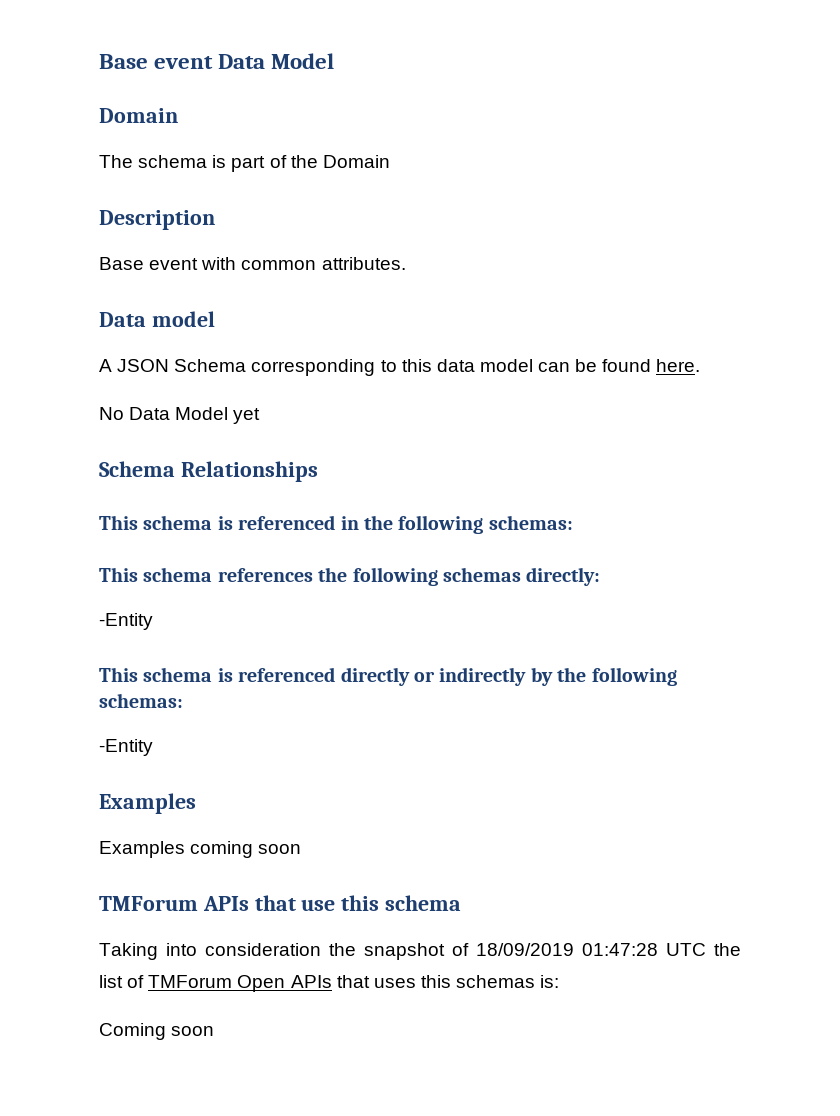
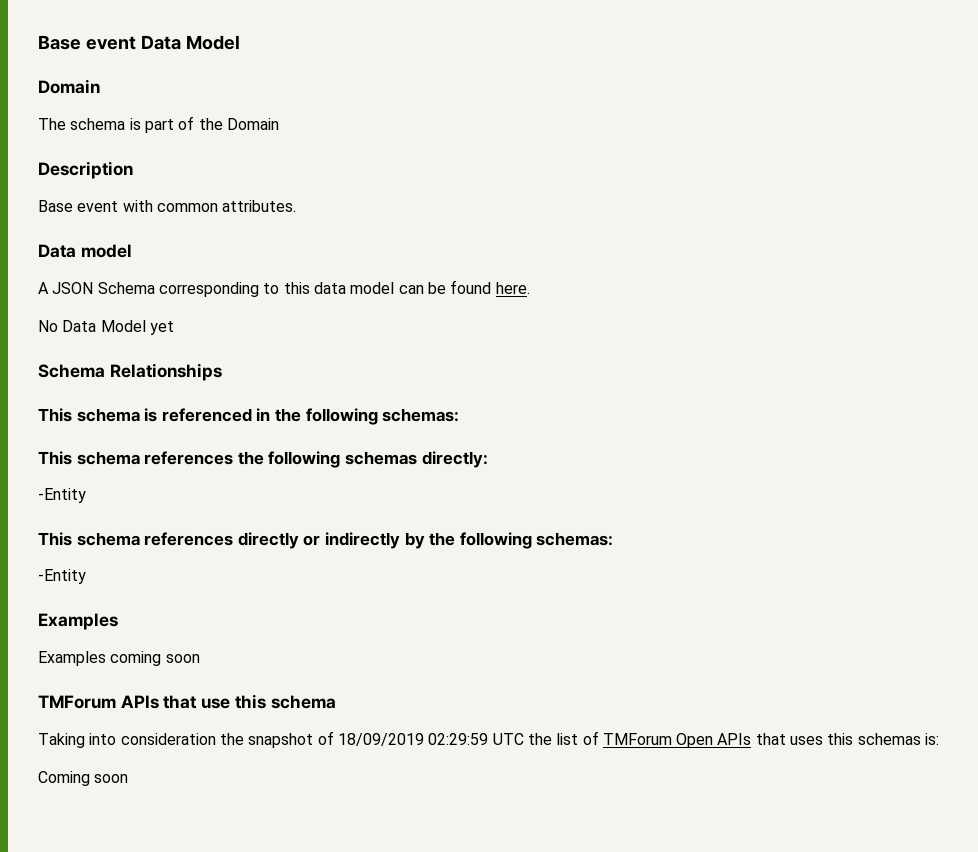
- This schema is referenced directly or indirectly by the following schemas:
+ This schema references directly or indirectly by the following schemas:
- Taking into consideration the snapshot of 18/09/2019 01:47:28 UTC the list of TMForum Open APIs that uses this schemas is:
+ Taking into consideration the snapshot of 18/09/2019 02:29:59 UTC the list of TMForum Open APIs that uses this schemas is:

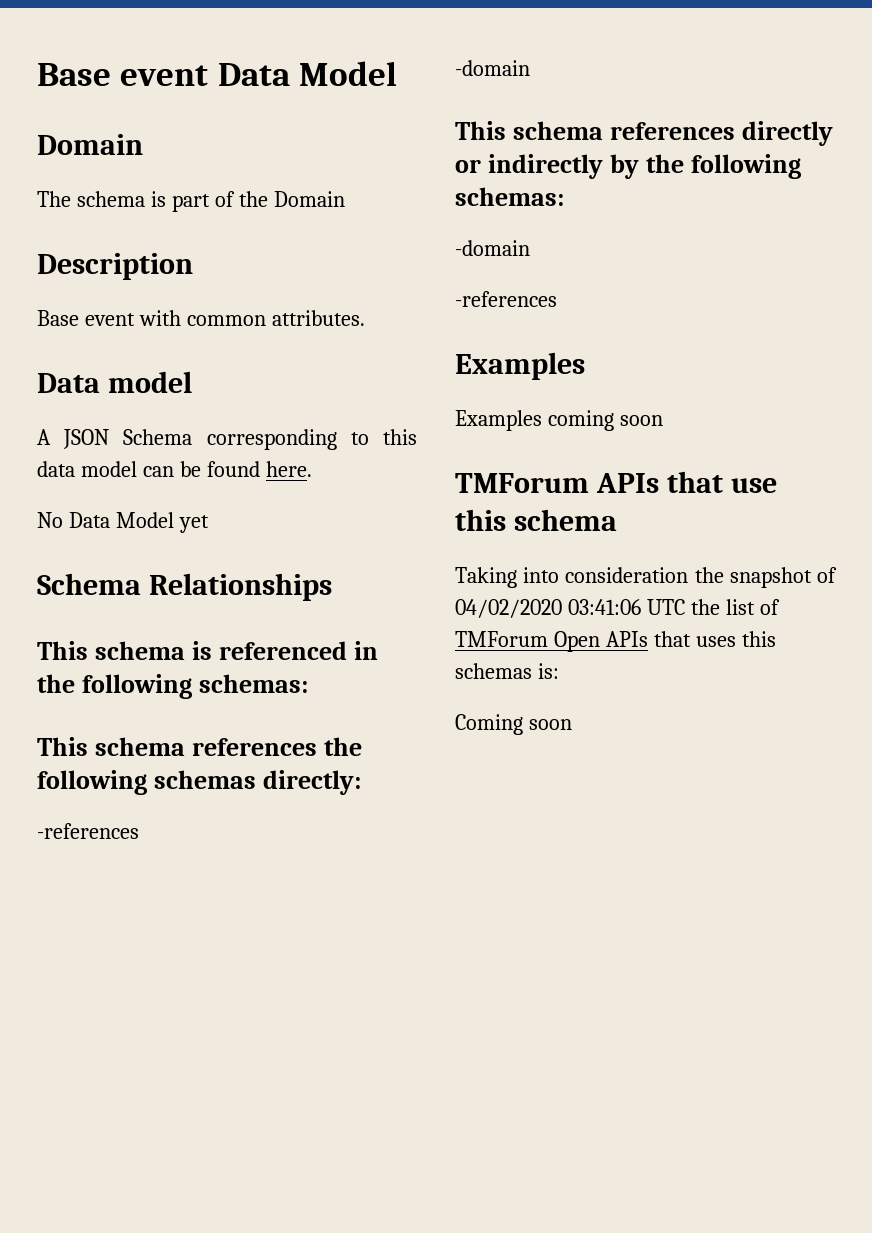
  This schema references the following schemas directly:
- -Entity
+ -references
+ -domain
  This schema references directly or indirectly by the following schemas:
- -Entity
+ -domain
+ -references
- Taking into consideration the snapshot of 18/09/2019 02:29:59 UTC the list of TMForum Open APIs that uses this schemas is:
+ Taking into consideration the snapshot of 04/02/2020 03:41:06 UTC the list of TMForum Open APIs that uses this schemas is:

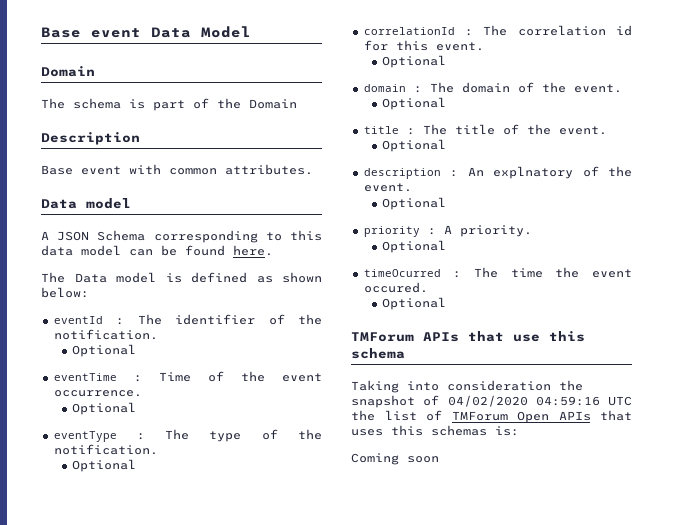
- No Data Model yet
- Schema Relationships
- This schema is referenced in the following schemas:
- This schema references the following schemas directly:
- -references
- -domain
- This schema references directly or indirectly by the following schemas:
- -domain
- -references
- Examples
- Examples coming soon
+ The Data model is defined as shown below:
+ eventId : The identifier of the notification.
+ Optional
+ eventTime : Time of the event occurrence.
+ Optional
+ eventType : The type of the notification.
+ Optional
+ correlationId : The correlation id for this event.
+ Optional
+ domain : The domain of the event.
+ Optional
+ title : The title of the event.
+ Optional
+ description : An explnatory of the event.
+ Optional
+ priority : A priority.
+ Optional
+ timeOcurred : The time the event occured.
+ Optional
- Taking into consideration the snapshot of 04/02/2020 03:41:06 UTC the list of TMForum Open APIs that uses this schemas is:
+ Taking into consideration the snapshot of 04/02/2020 04:59:16 UTC the list of TMForum Open APIs that uses this schemas is:

